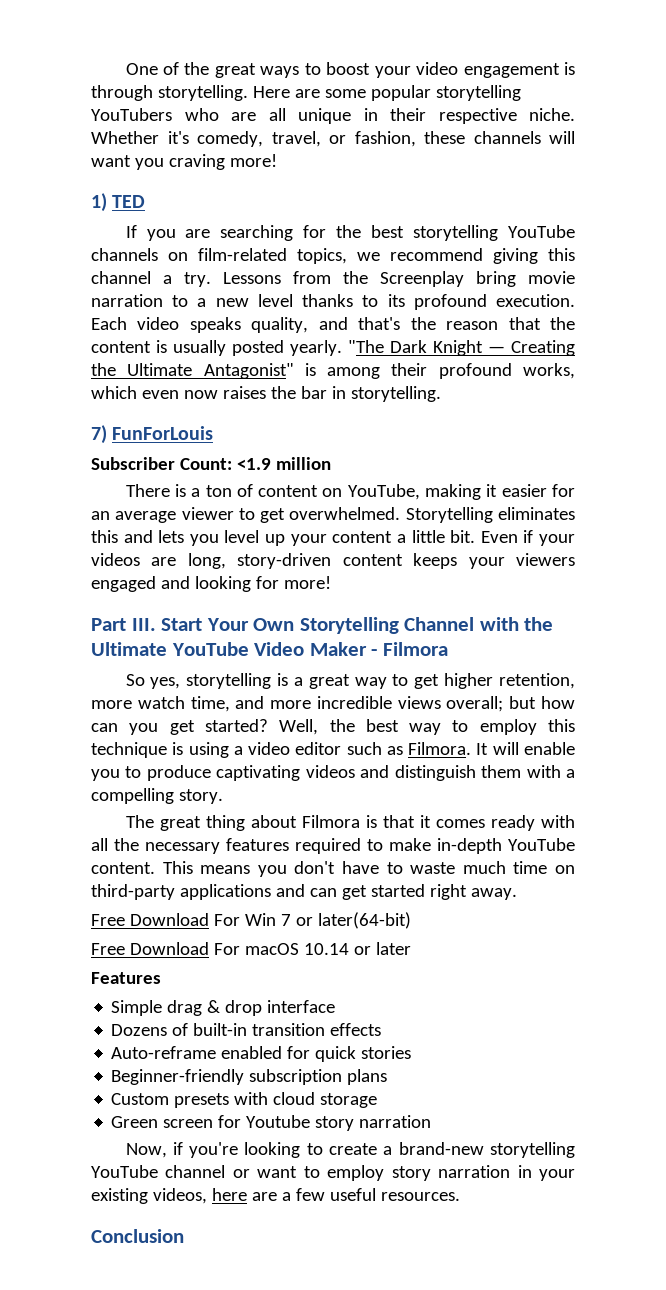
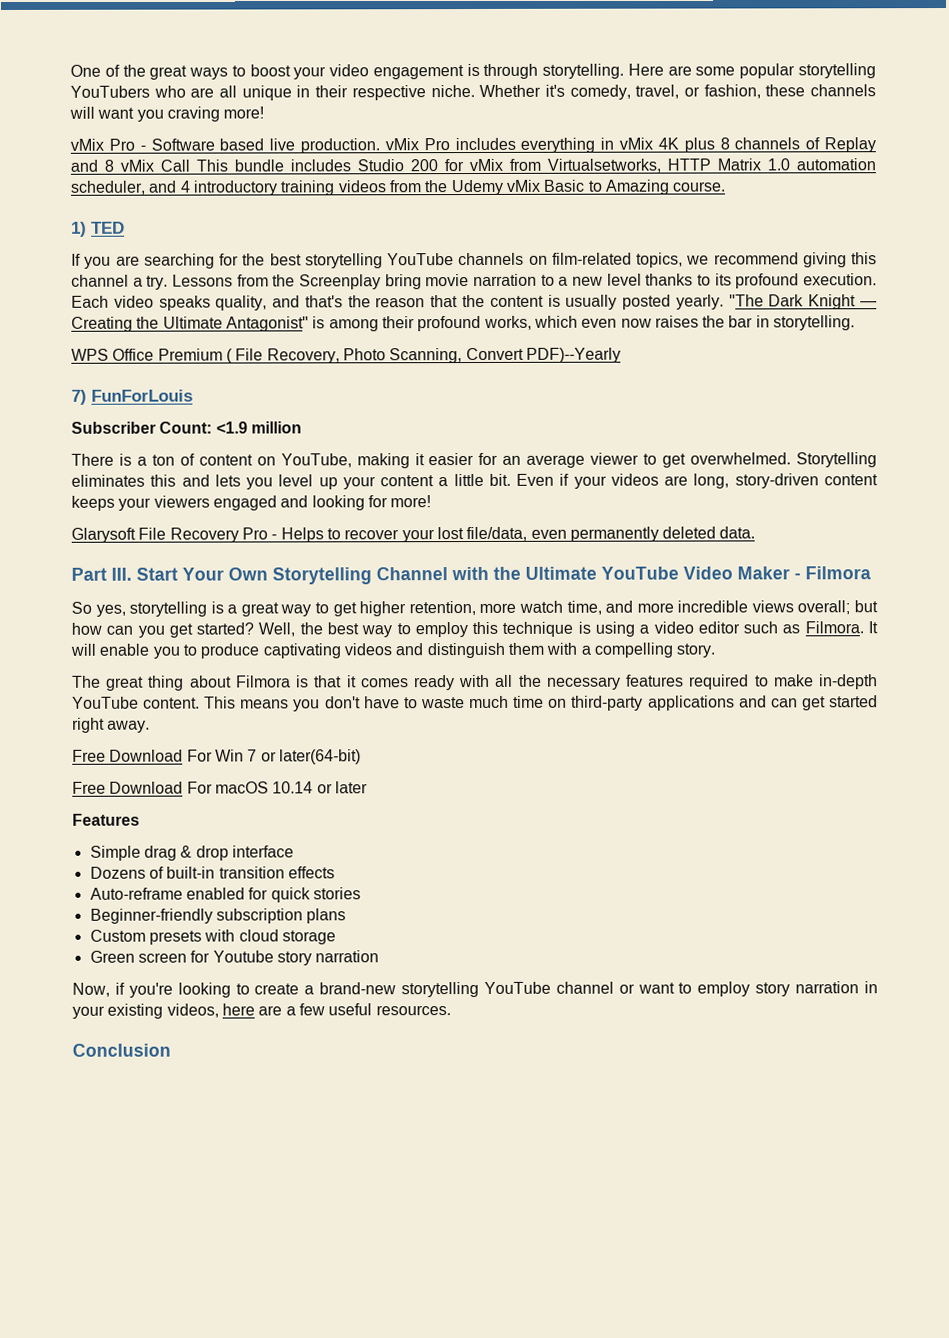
+ vMix Pro - Software based live production. vMix Pro includes everything in vMix 4K plus 8 channels of Replay and 8 vMix Call This bundle includes Studio 200 for vMix from Virtualsetworks, HTTP Matrix 1.0 automation scheduler, and 4 introductory training videos from the Udemy vMix Basic to Amazing course.
+ WPS Office Premium ( File Recovery, Photo Scanning, Convert PDF)--Yearly
+ Glarysoft File Recovery Pro - Helps to recover your lost file/data, even permanently deleted data.

